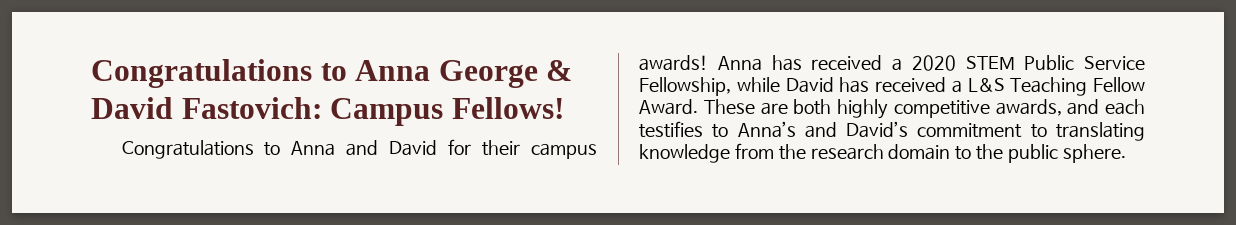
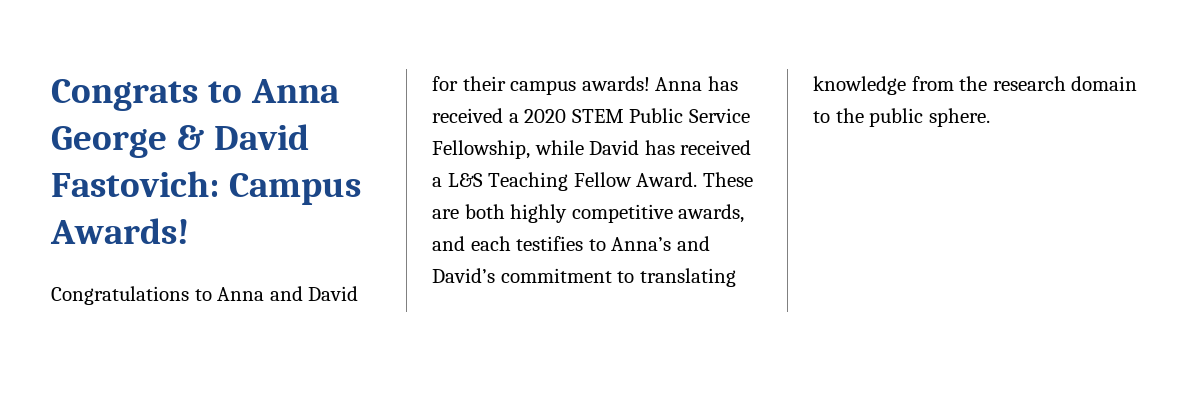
- Congratulations to Anna George & David Fastovich: Campus Fellows!
+ Congrats to Anna George & David Fastovich: Campus Awards!

